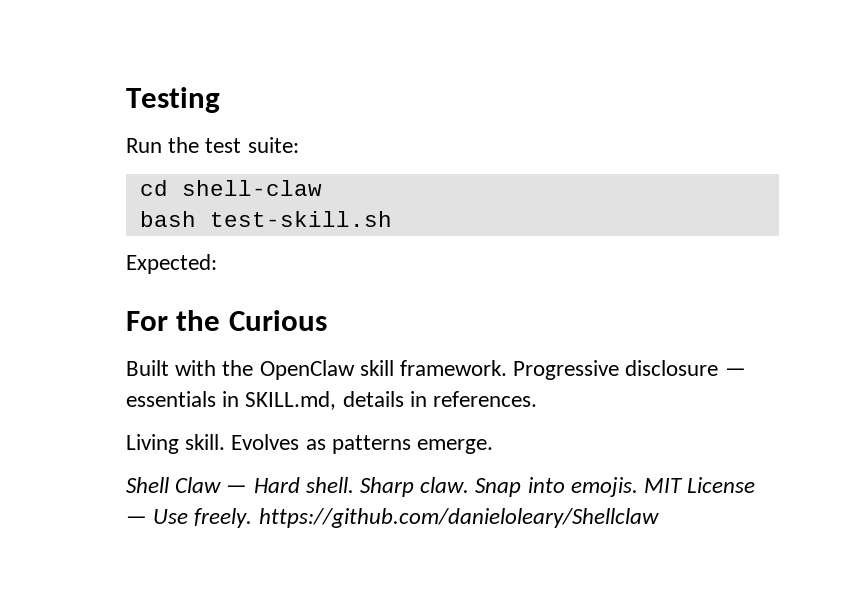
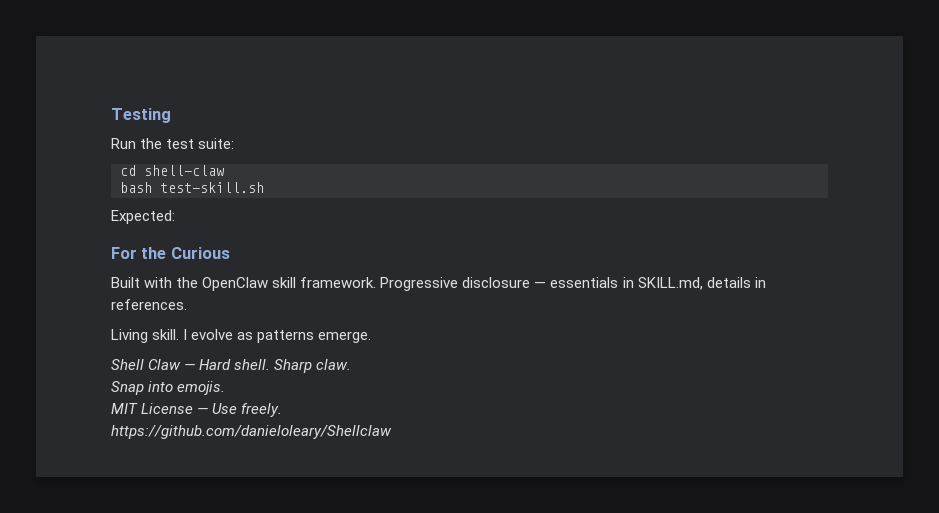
- Evolves as patterns emerge.
+ I evolve as patterns emerge.
- Sharp claw. Snap into emojis. MIT License — Use freely. https://github.com/danieloleary/Shellclaw
+ Sharp claw.
+ Snap into emojis.
+ MIT License — Use freely.
+ https://github.com/danieloleary/Shellclaw

